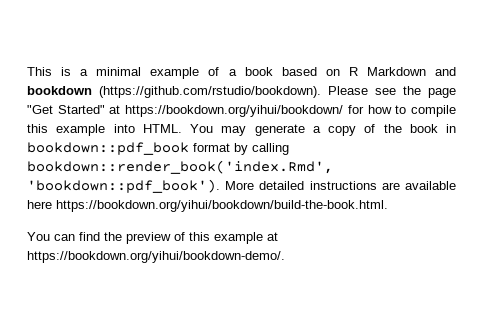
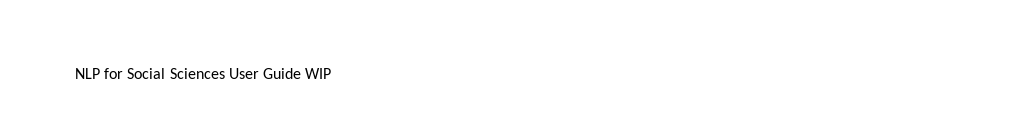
- This is a minimal example of a book based on R Markdown and bookdown (https://github.com/rstudio/bookdown). Please see the page "Get Started" at https://bookdown.org/yihui/bookdown/ for how to compile this example into HTML. You may generate a copy of the book in bookdown::pdf_book format by calling bookdown::render_book('index.Rmd', 'bookdown::pdf_book'). More detailed instructions are available here https://bookdown.org/yihui/bookdown/build-the-book.html.
- You can find the preview of this example at https://bookdown.org/yihui/bookdown-demo/.
+ NLP for Social Sciences User Guide WIP

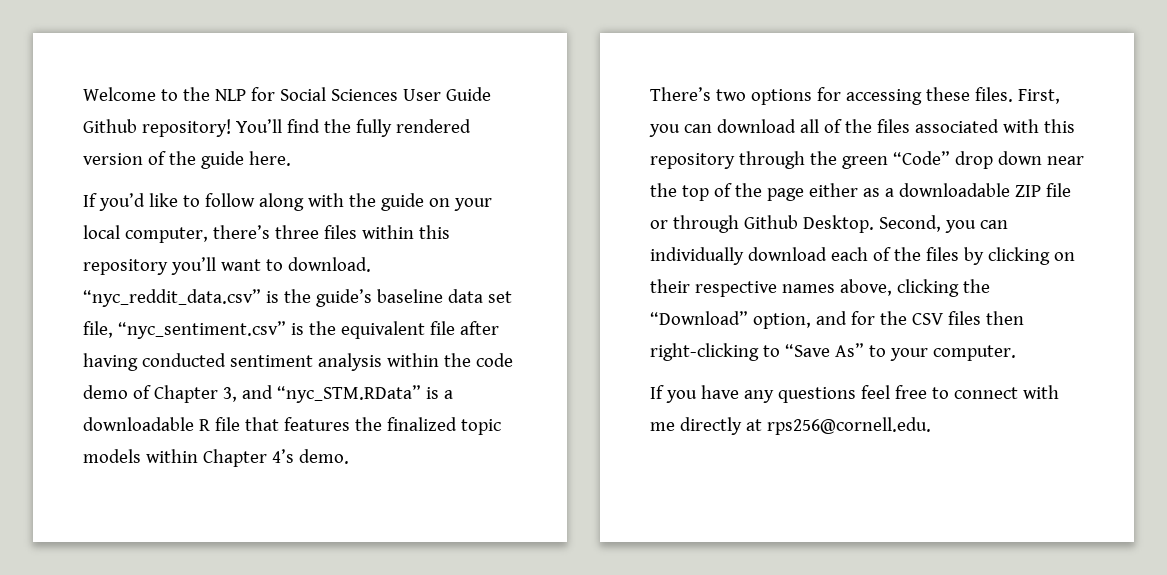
- NLP for Social Sciences User Guide WIP
+ Welcome to the NLP for Social Sciences User Guide Github repository! You’ll find the fully rendered version of the guide here.
+ If you’d like to follow along with the guide on your local computer, there’s three files within this repository you’ll want to download. “nyc_reddit_data.csv” is the guide’s baseline data set file, “nyc_sentiment.csv” is the equivalent file after having conducted sentiment analysis within the code demo of Chapter 3, and “nyc_STM.RData” is a downloadable R file that features the finalized topic models within Chapter 4’s demo.
+ There’s two options for accessing these files. First, you can download all of the files associated with this repository through the green “Code” drop down near the top of the page either as a downloadable ZIP file or through Github Desktop. Second, you can individually download each of the files by clicking on their respective names above, clicking the “Download” option, and for the CSV files then right-clicking to “Save As” to your computer.
+ If you have any questions feel free to connect with me directly at rps256@cornell.edu.

